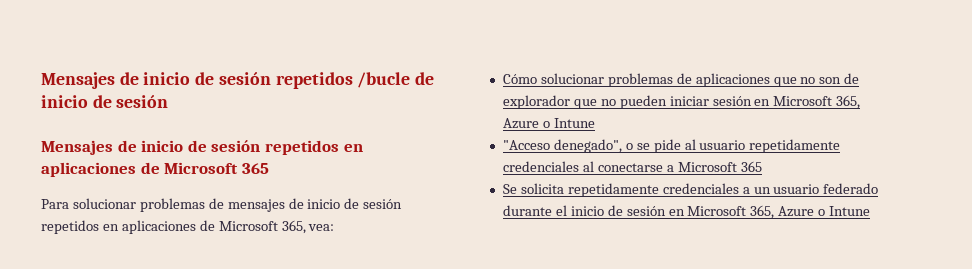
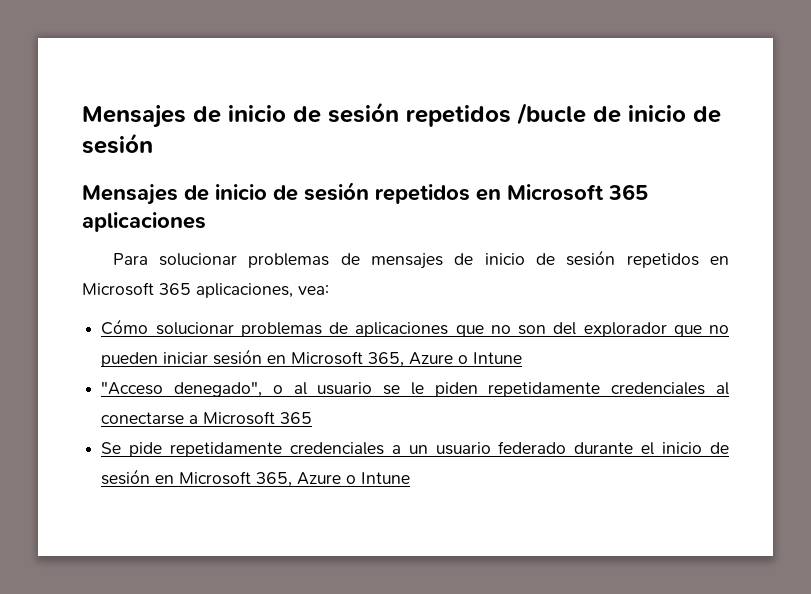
- Mensajes de inicio de sesión repetidos en aplicaciones de Microsoft 365
+ Mensajes de inicio de sesión repetidos en Microsoft 365 aplicaciones
- Para solucionar problemas de mensajes de inicio de sesión repetidos en aplicaciones de Microsoft 365, vea:
+ Para solucionar problemas de mensajes de inicio de sesión repetidos en Microsoft 365 aplicaciones, vea:
- Cómo solucionar problemas de aplicaciones que no son de explorador que no pueden iniciar sesión en Microsoft 365, Azure o Intune
+ Cómo solucionar problemas de aplicaciones que no son del explorador que no pueden iniciar sesión en Microsoft 365, Azure o Intune
- "Acceso denegado", o se pide al usuario repetidamente credenciales al conectarse a Microsoft 365
+ "Acceso denegado", o al usuario se le piden repetidamente credenciales al conectarse a Microsoft 365
- Se solicita repetidamente credenciales a un usuario federado durante el inicio de sesión en Microsoft 365, Azure o Intune
+ Se pide repetidamente credenciales a un usuario federado durante el inicio de sesión en Microsoft 365, Azure o Intune

